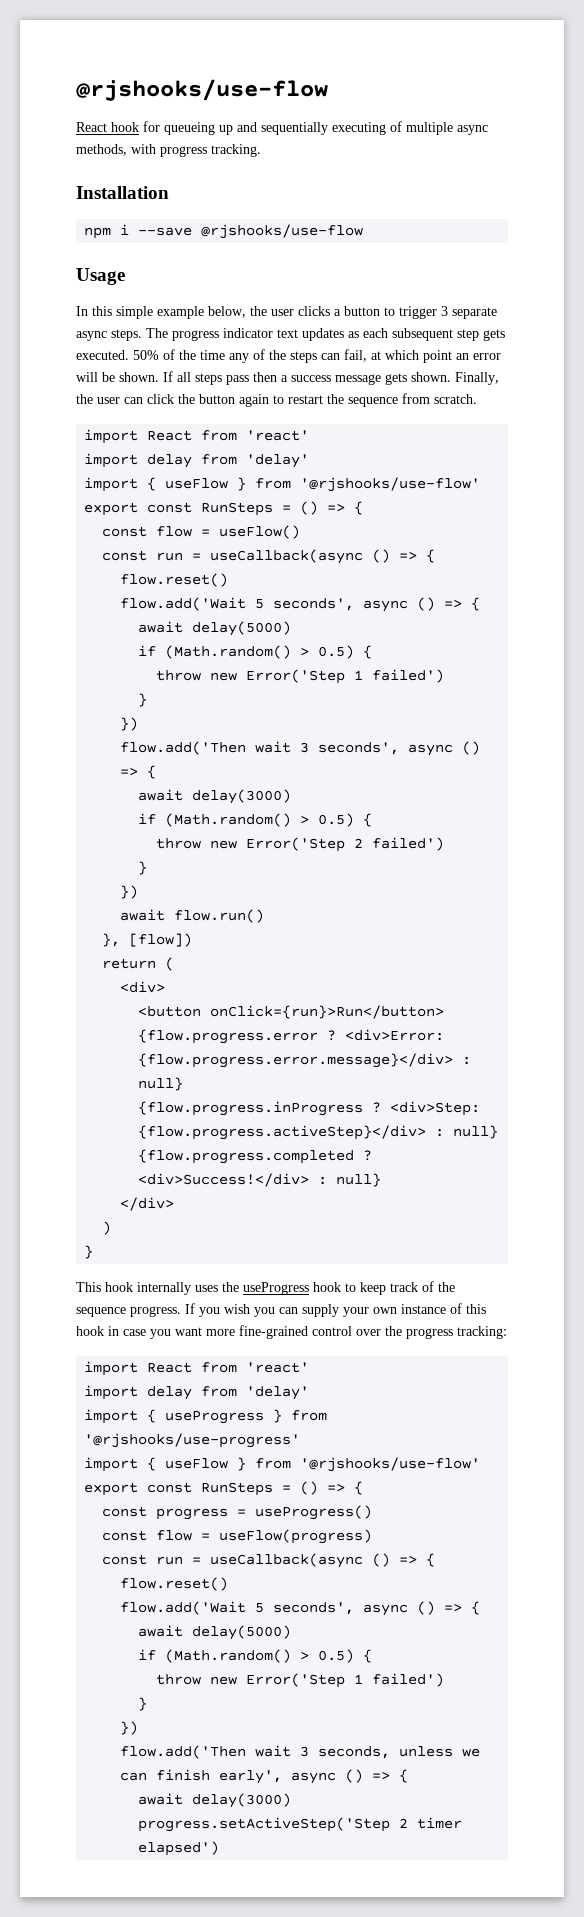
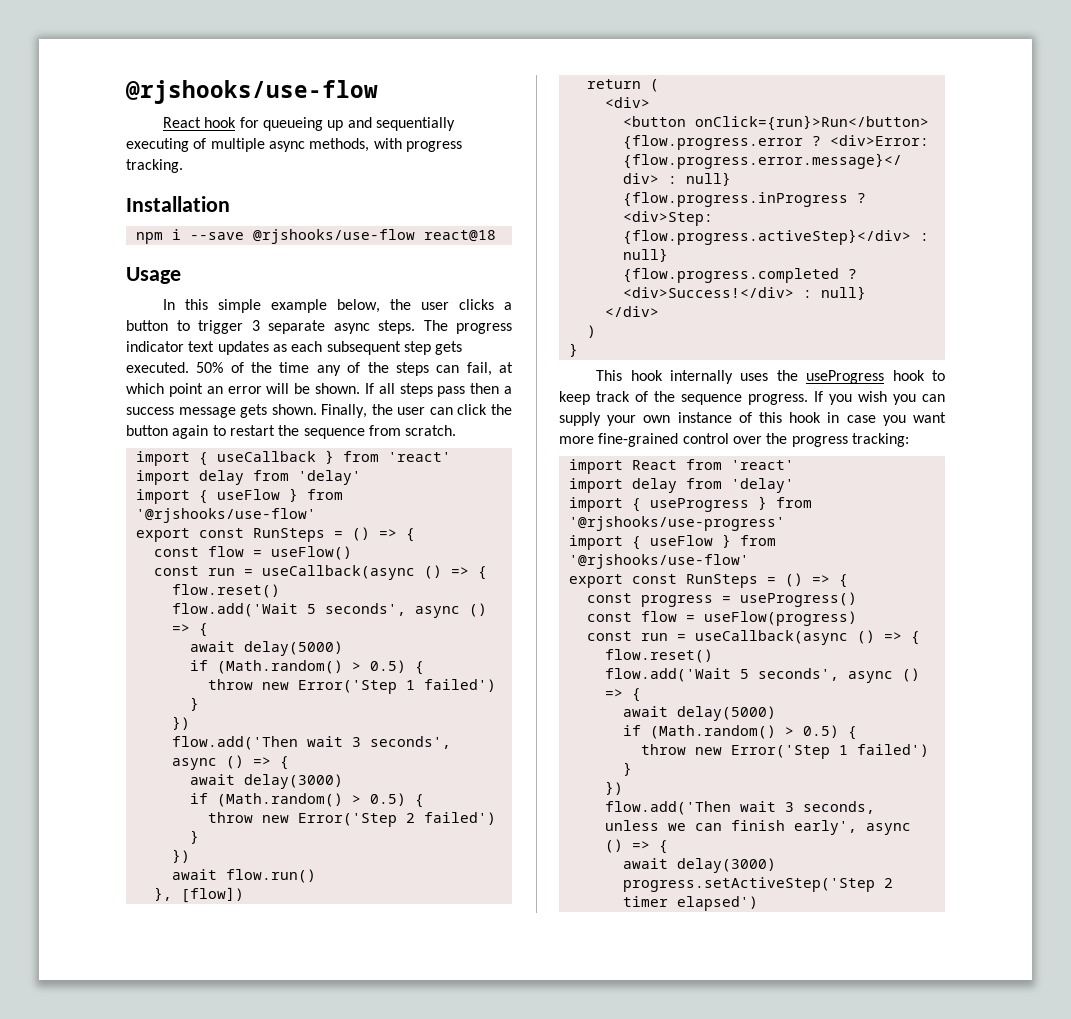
- npm i --save @rjshooks/use-flow
+ npm i --save @rjshooks/use-flow react@18
  Finally, the user can click the button again to restart the sequence from scratch.
- import React from 'react'
+ import { useCallback } from 'react'

